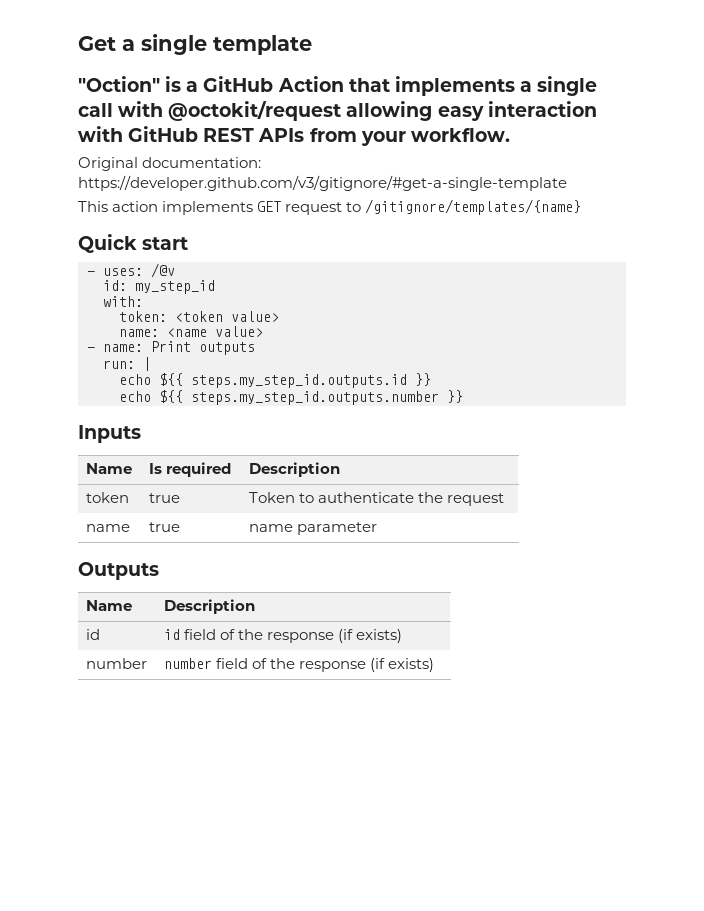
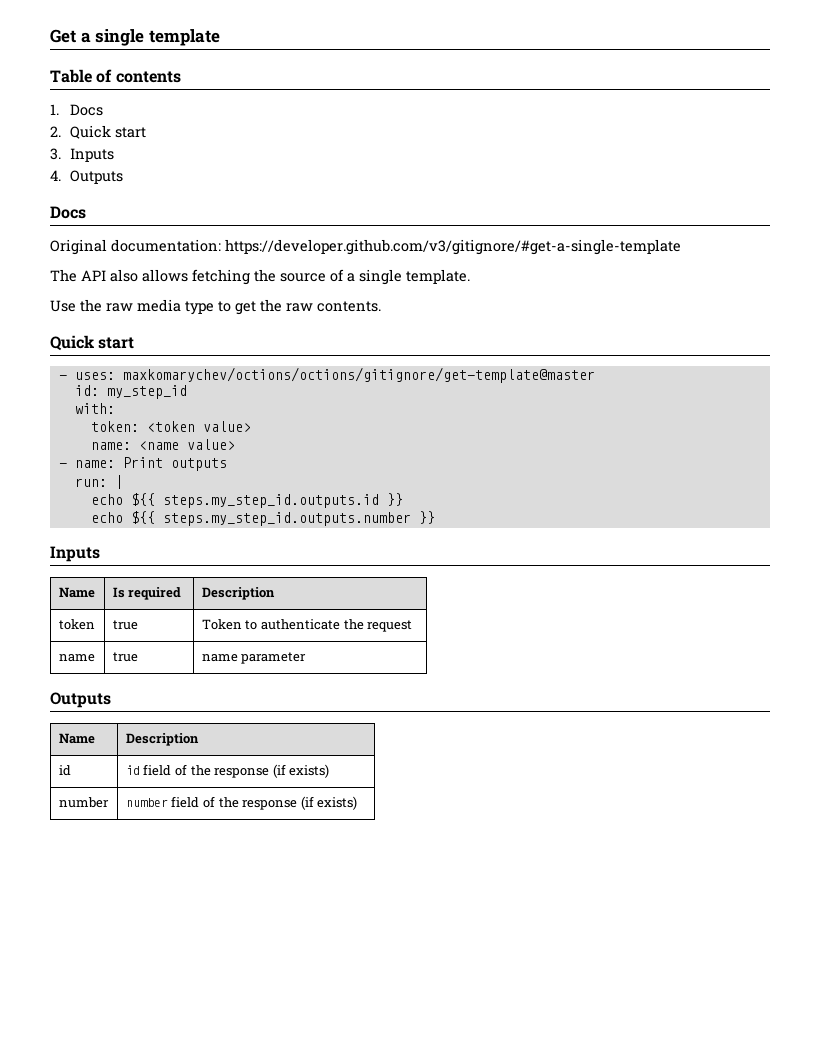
- "Oction" is a GitHub Action that implements a single call with @octokit/request allowing easy interaction with GitHub REST APIs from your workflow.
+ Table of contents
+ 1. Docs
+ 2. Quick start
+ 3. Inputs
+ 4. Outputs
+ Docs
  Original documentation: https://developer.github.com/v3/gitignore/#get-a-single-template
- This action implements GET request to /gitignore/templates/{name}
+ The API also allows fetching the source of a single template.
+ Use the raw media type to get the raw contents.
- - uses: /@v
+ - uses: maxkomarychev/octions/octions/gitignore/get-template@master

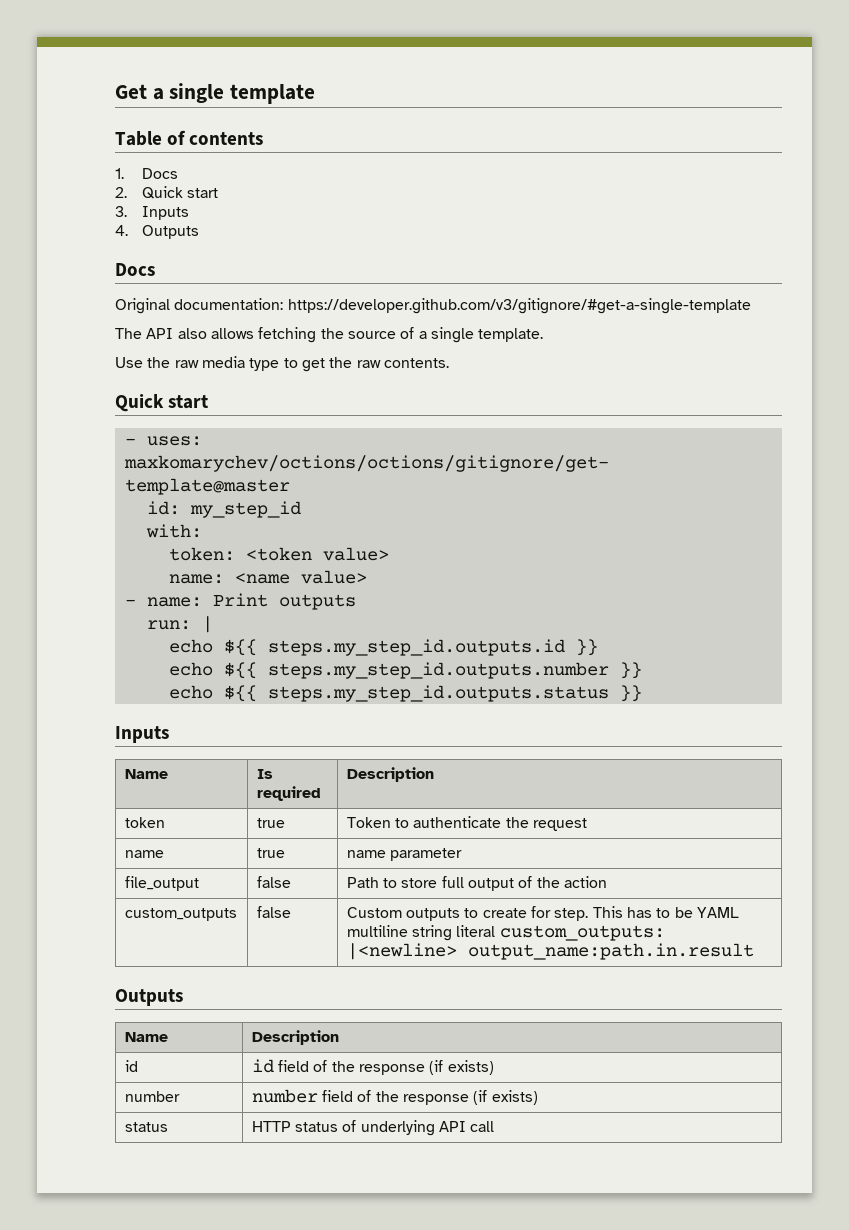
+ echo ${{ steps.my_step_id.outputs.status }}
+ file_output | false | Path to store full output of the action
+ custom_outputs | false | Custom outputs to create for step. This has to be YAML multiline string literal custom_outputs: |<newline> output_name:path.in.result
+ status | HTTP status of underlying API call

